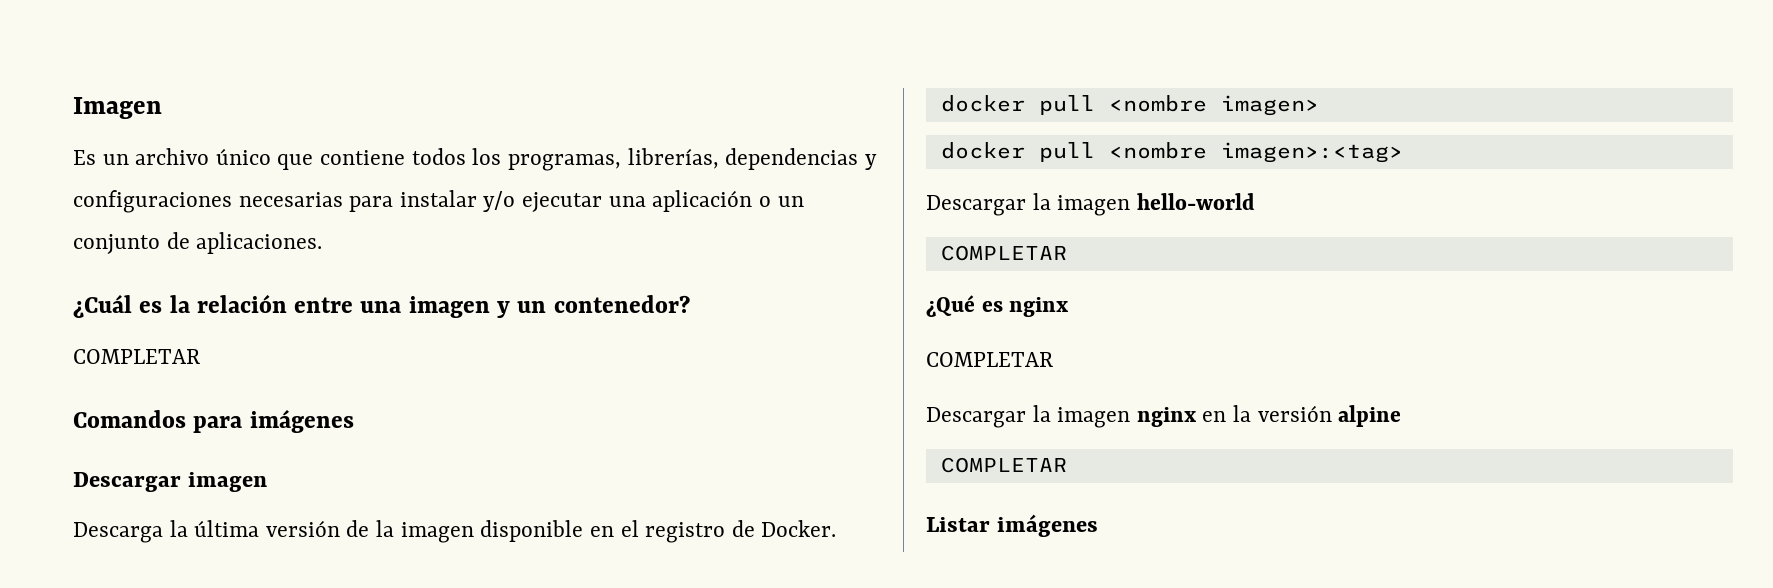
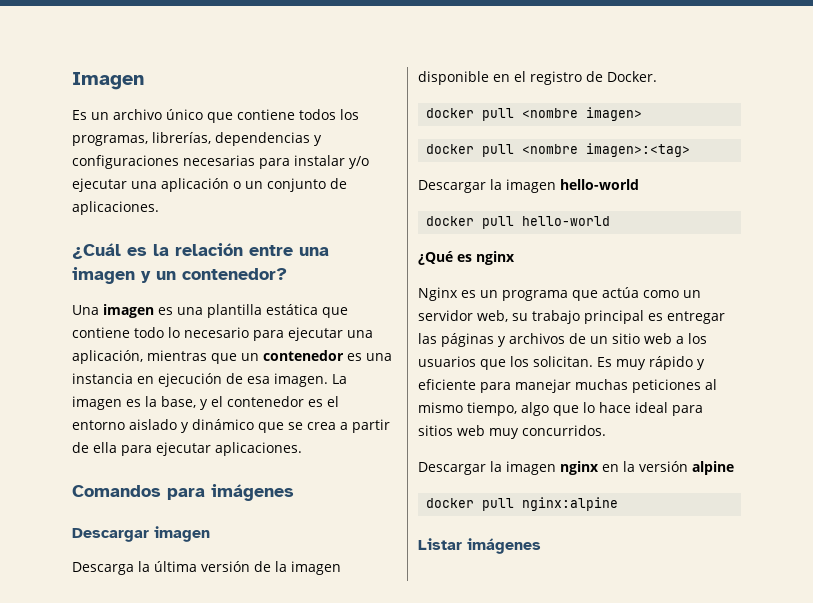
  ¿Cuál es la relación entre una imagen y un contenedor?
- COMPLETAR
+ Una imagen es una plantilla estática que contiene todo lo necesario para ejecutar una aplicación, mientras que un contenedor es una instancia en ejecución de esa imagen. La imagen es la base, y el contenedor es el entorno aislado y dinámico que se crea a partir de ella para ejecutar aplicaciones.
  Descargar la imagen hello-world
- COMPLETAR
+ docker pull hello-world
  ¿Qué es nginx
- COMPLETAR
+ Nginx es un programa que actúa como un servidor web, su trabajo principal es entregar las páginas y archivos de un sitio web a los usuarios que los solicitan. Es muy rápido y eficiente para manejar muchas peticiones al mismo tiempo, algo que lo hace ideal para sitios web muy concurridos.
  Descargar la imagen nginx en la versión alpine
- COMPLETAR
+ docker pull nginx:alpine

